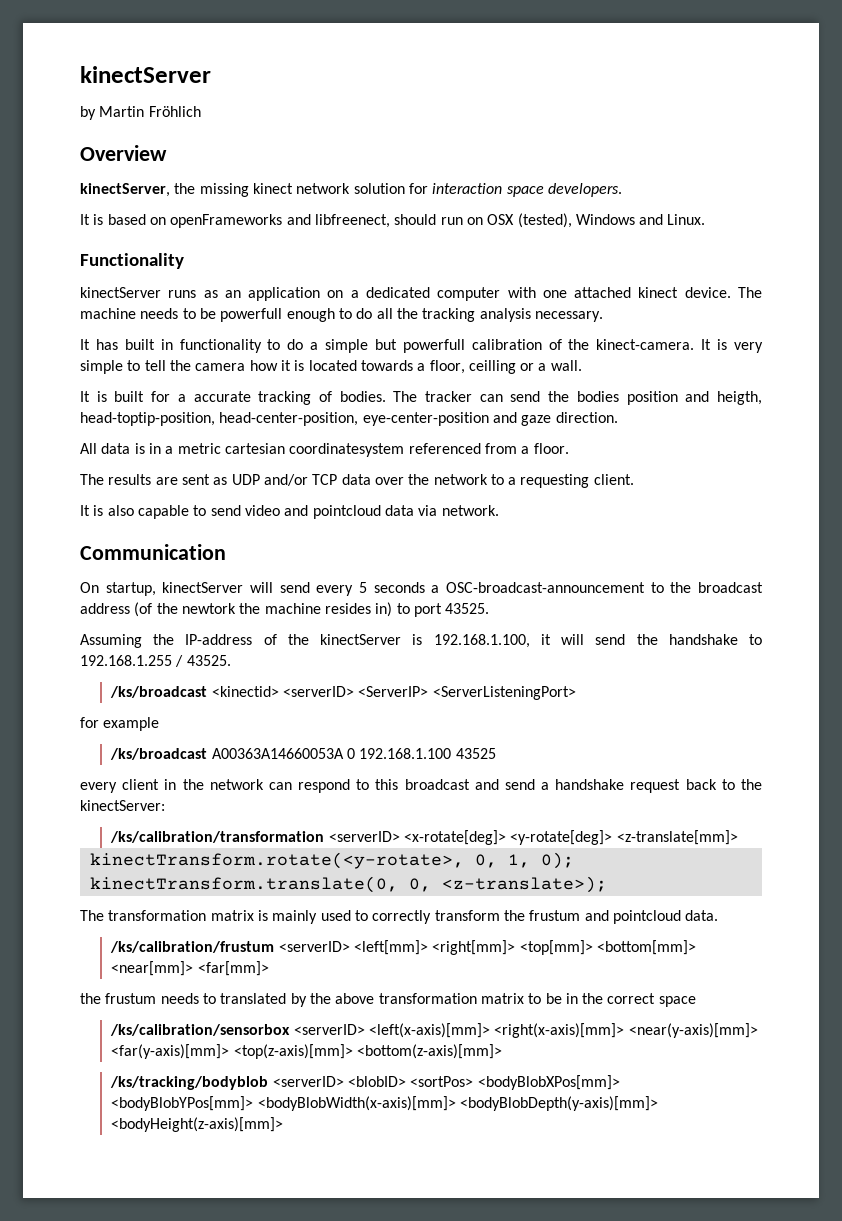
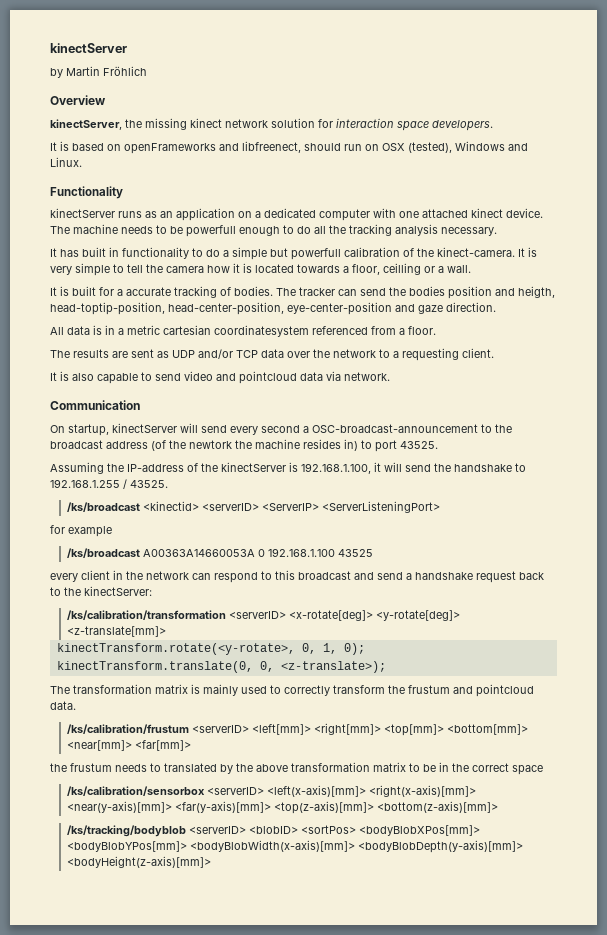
- On startup, kinectServer will send every 5 seconds a OSC-broadcast-announcement to the broadcast address (of the newtork the machine resides in) to port 43525.
+ On startup, kinectServer will send every second a OSC-broadcast-announcement to the broadcast address (of the newtork the machine resides in) to port 43525.

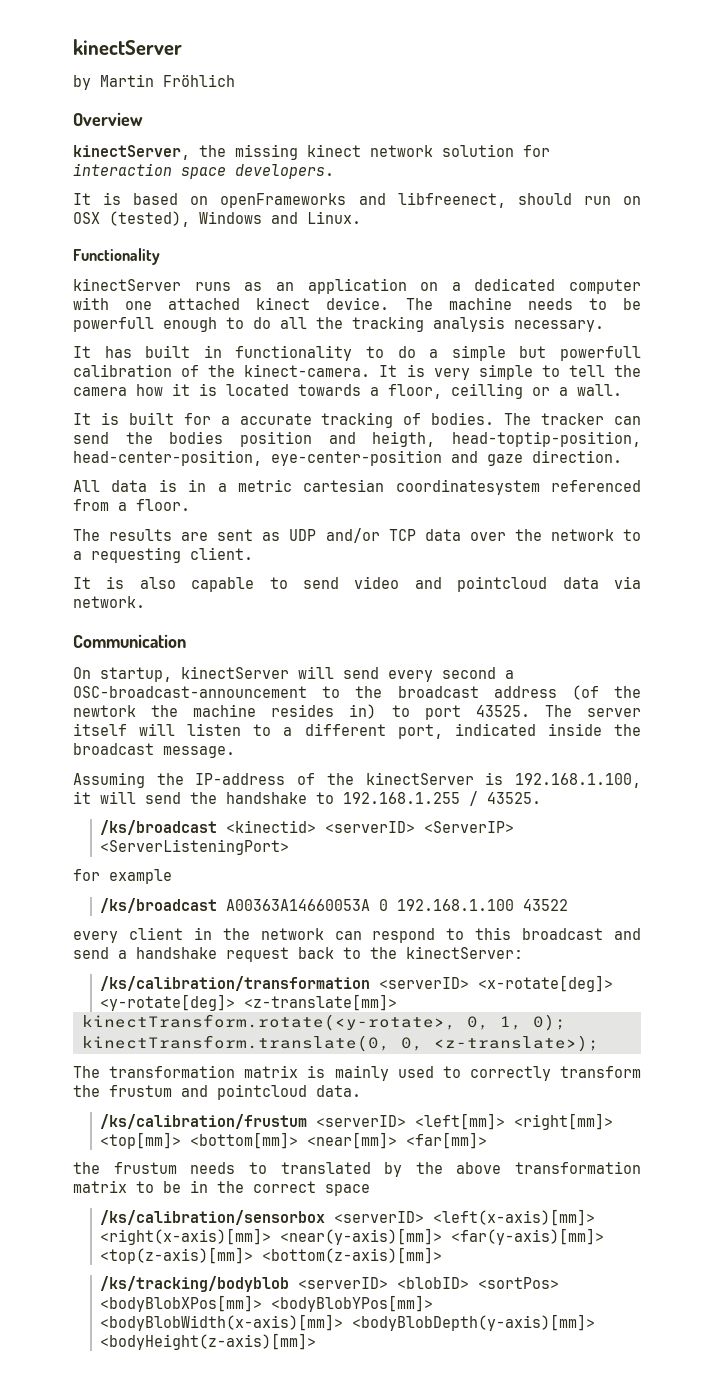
+ The server itself will listen to a different port, indicated inside the broadcast message.
- /ks/broadcast A00363A14660053A 0 192.168.1.100 43525
+ /ks/broadcast A00363A14660053A 0 192.168.1.100 43522

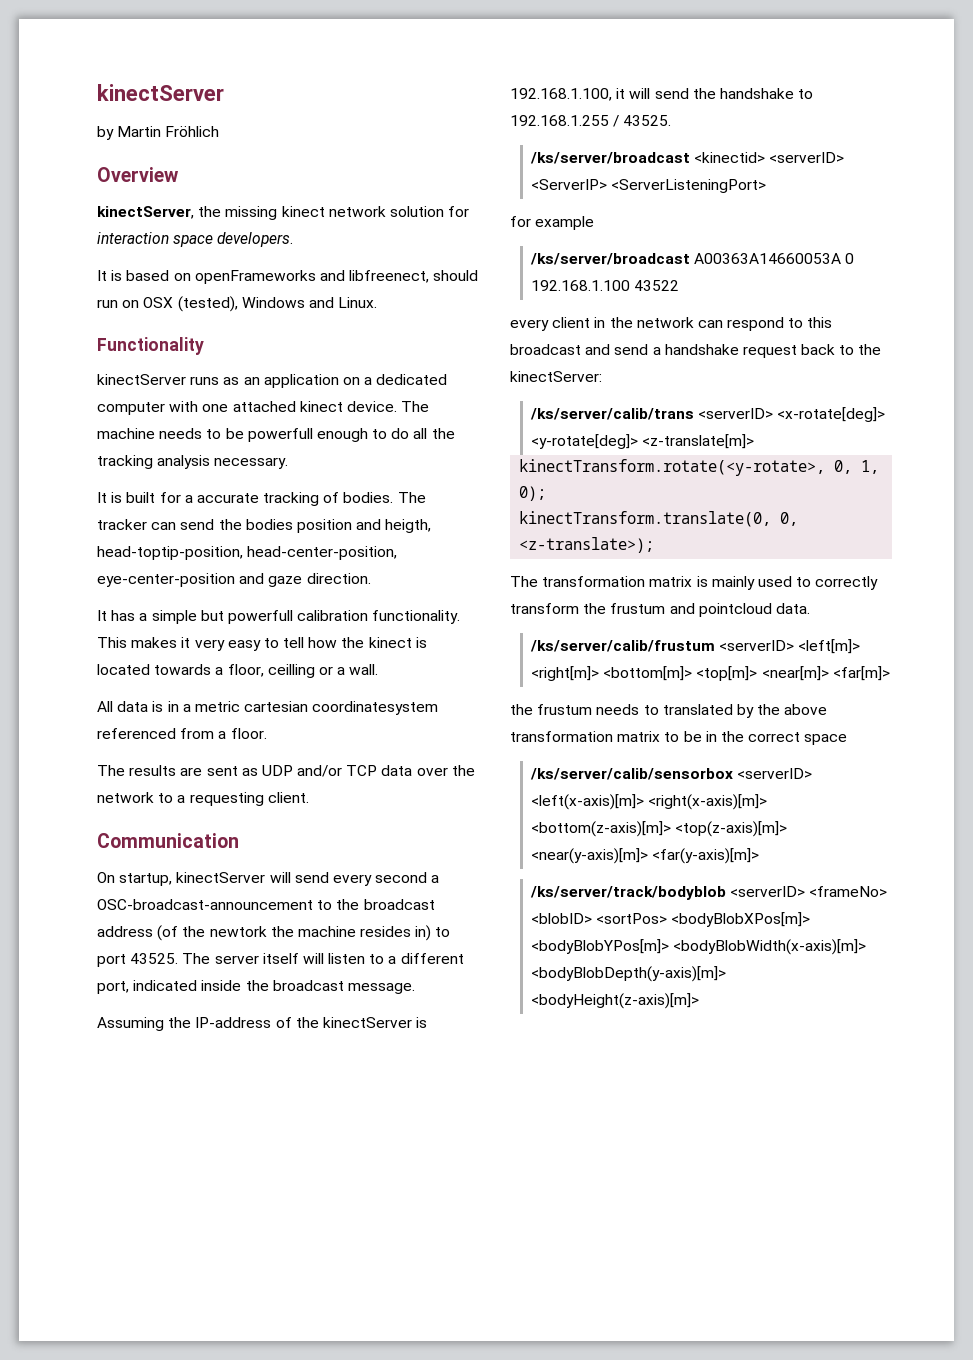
- It has built in functionality to do a simple but powerfull calibration of the kinect-camera. It is very simple to tell the camera how it is located towards a floor, ceilling or a wall.
+ It has a simple but powerfull calibration functionality. This makes it very easy to tell how the kinect is located towards a floor, ceilling or a wall.
- It is also capable to send video and pointcloud data via network.
- /ks/broadcast <kinectid> <serverID> <ServerIP> <ServerListeningPort>
+ /ks/server/broadcast <kinectid> <serverID> <ServerIP> <ServerListeningPort>
- /ks/broadcast A00363A14660053A 0 192.168.1.100 43522
+ /ks/server/broadcast A00363A14660053A 0 192.168.1.100 43522
- /ks/calibration/transformation <serverID> <x-rotate[deg]> <y-rotate[deg]> <z-translate[mm]>
+ /ks/server/calib/trans <serverID> <x-rotate[deg]> <y-rotate[deg]> <z-translate[m]>
- /ks/calibration/frustum <serverID> <left[mm]> <right[mm]> <top[mm]> <bottom[mm]> <near[mm]> <far[mm]>
+ /ks/server/calib/frustum <serverID> <left[m]> <right[m]> <bottom[m]> <top[m]> <near[m]> <far[m]>
- /ks/calibration/sensorbox <serverID> <left(x-axis)[mm]> <right(x-axis)[mm]> <near(y-axis)[mm]> <far(y-axis)[mm]> <top(z-axis)[mm]> <bottom(z-axis)[mm]>
- /ks/tracking/bodyblob <serverID> <blobID> <sortPos> <bodyBlobXPos[mm]> <bodyBlobYPos[mm]> <bodyBlobWidth(x-axis)[mm]> <bodyBlobDepth(y-axis)[mm]> <bodyHeight(z-axis)[mm]>
+ /ks/server/calib/sensorbox <serverID> <left(x-axis)[m]> <right(x-axis)[m]> <bottom(z-axis)[m]> <top(z-axis)[m]> <near(y-axis)[m]> <far(y-axis)[m]>
+ /ks/server/track/bodyblob <serverID> <frameNo> <blobID> <sortPos> <bodyBlobXPos[m]> <bodyBlobYPos[m]> <bodyBlobWidth(x-axis)[m]> <bodyBlobDepth(y-axis)[m]> <bodyHeight(z-axis)[m]>

